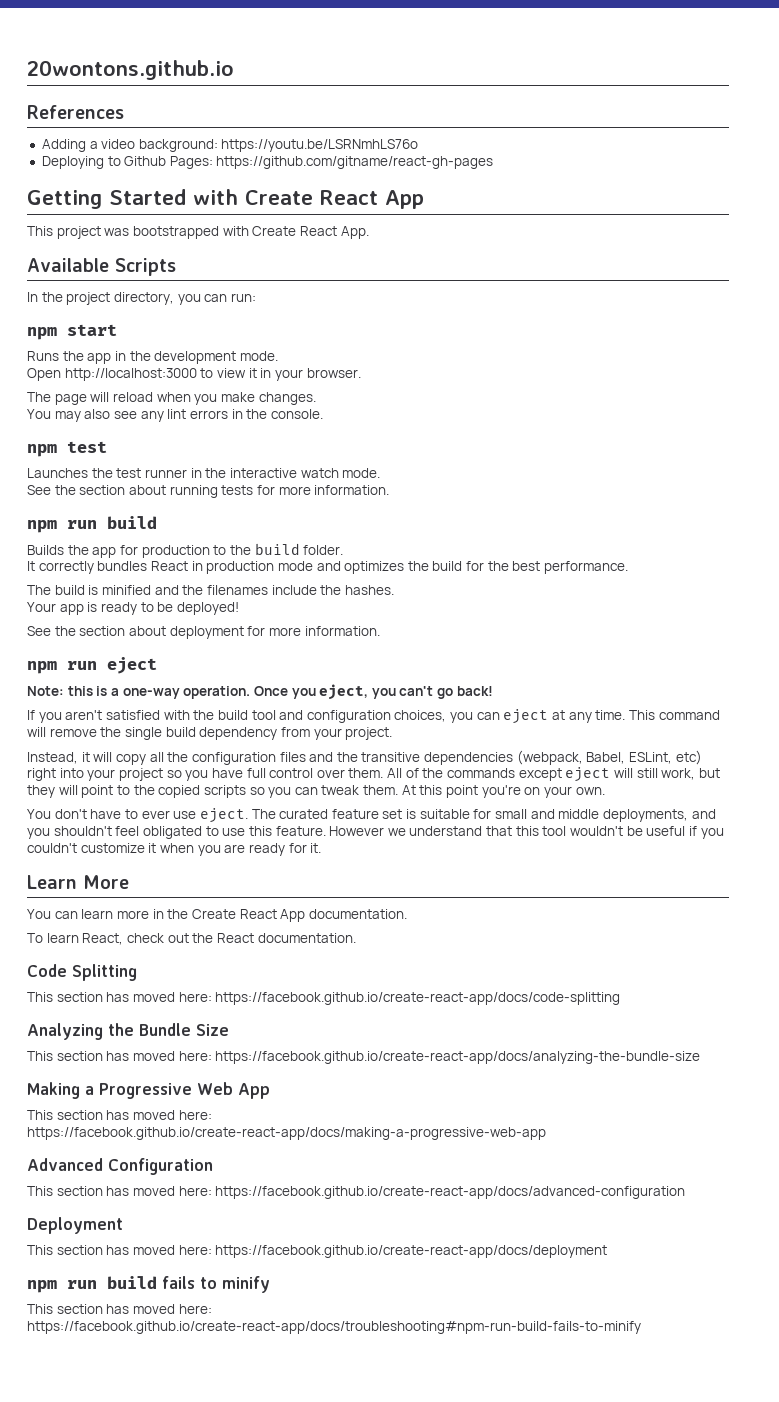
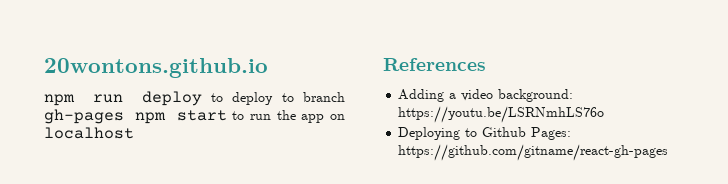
+ npm run deploy to deploy to branch gh-pages npm start to run the app on localhost
- Getting Started with Create React App
- This project was bootstrapped with Create React App.
- Available Scripts
- In the project directory, you can run:
- npm start
- Runs the app in the development mode.
- Open http://localhost:3000 to view it in your browser.
- The page will reload when you make changes.
- You may also see any lint errors in the console.
- npm test
- Launches the test runner in the interactive watch mode.
- See the section about running tests for more information.
- npm run build
- Builds the app for production to the build folder.
- It correctly bundles React in production mode and optimizes the build for the best performance.
- The build is minified and the filenames include the hashes.
- Your app is ready to be deployed!
- See the section about deployment for more information.
- npm run eject
- Note: this is a one-way operation. Once you eject, you can't go back!
- If you aren't satisfied with the build tool and configuration choices, you can eject at any time. This command will remove the single build dependency from your project.
- Instead, it will copy all the configuration files and the transitive dependencies (webpack, Babel, ESLint, etc) right into your project so you have full control over them. All of the commands except eject will still work, but they will point to the copied scripts so you can tweak them. At this point you're on your own.
- You don't have to ever use eject. The curated feature set is suitable for small and middle deployments, and you shouldn't feel obligated to use this feature. However we understand that this tool wouldn't be useful if you couldn't customize it when you are ready for it.
- Learn More
- You can learn more in the Create React App documentation.
- To learn React, check out the React documentation.
- Code Splitting
- This section has moved here: https://facebook.github.io/create-react-app/docs/code-splitting
- Analyzing the Bundle Size
- This section has moved here: https://facebook.github.io/create-react-app/docs/analyzing-the-bundle-size
- Making a Progressive Web App
- This section has moved here: https://facebook.github.io/create-react-app/docs/making-a-progressive-web-app
- Advanced Configuration
- This section has moved here: https://facebook.github.io/create-react-app/docs/advanced-configuration
- Deployment
- This section has moved here: https://facebook.github.io/create-react-app/docs/deployment
- npm run build fails to minify
- This section has moved here: https://facebook.github.io/create-react-app/docs/troubleshooting#npm-run-build-fails-to-minify

